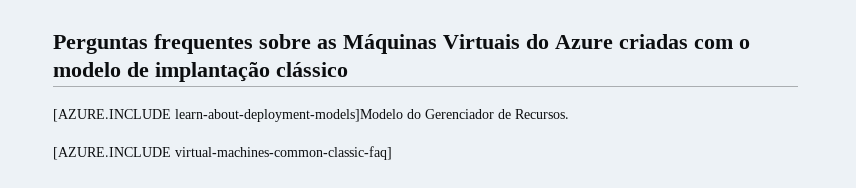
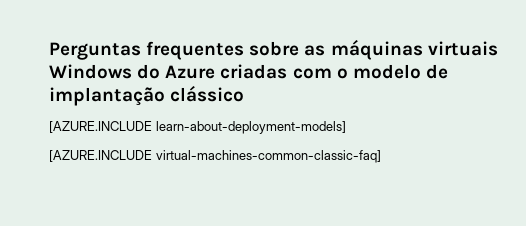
- Perguntas frequentes sobre as Máquinas Virtuais do Azure criadas com o modelo de implantação clássico
+ Perguntas frequentes sobre as máquinas virtuais Windows do Azure criadas com o modelo de implantação clássico
- [AZURE.INCLUDE learn-about-deployment-models]Modelo do Gerenciador de Recursos.
+ [AZURE.INCLUDE learn-about-deployment-models]

